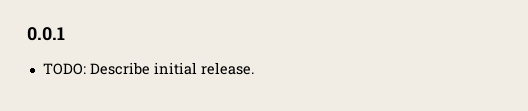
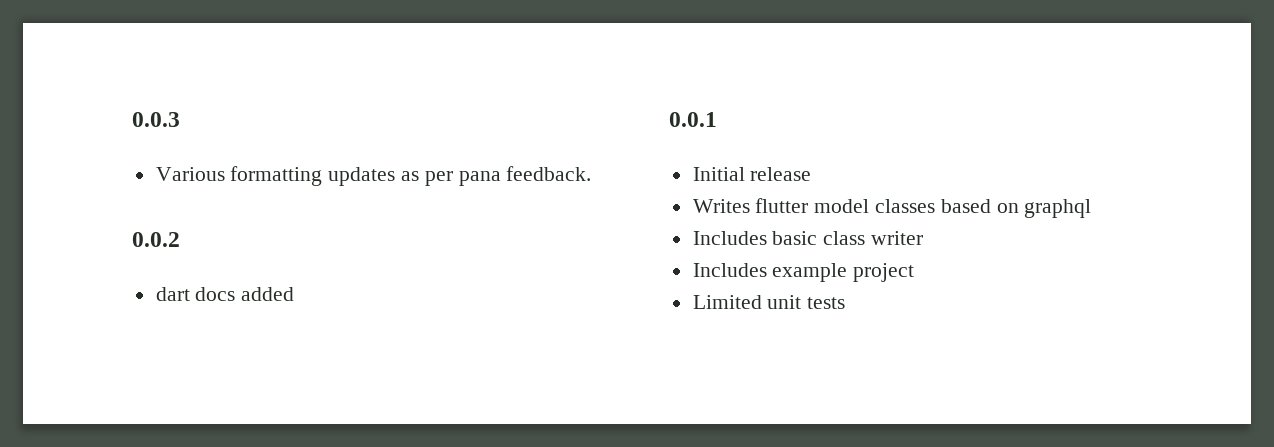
+ 0.0.3
+ Various formatting updates as per pana feedback.
+ 0.0.2
+ dart docs added
  0.0.1
- TODO: Describe initial release.
+ Initial release
+ Writes flutter model classes based on graphql
+ Includes basic class writer
+ Includes example project
+ Limited unit tests

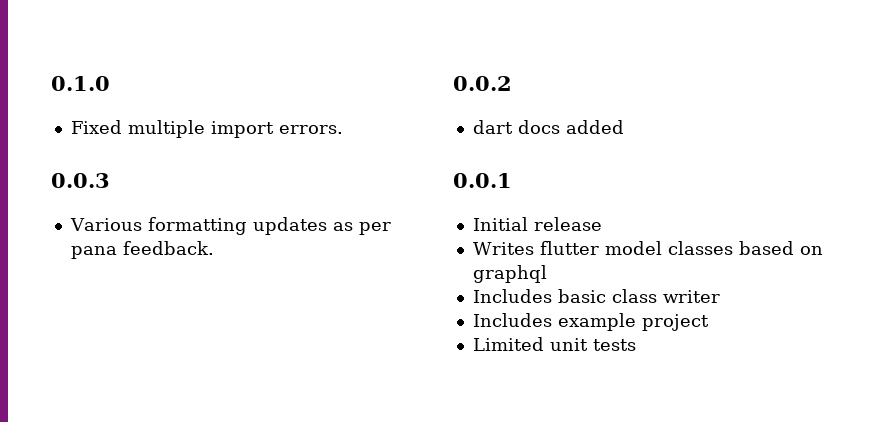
+ 0.1.0
+ Fixed multiple import errors.

